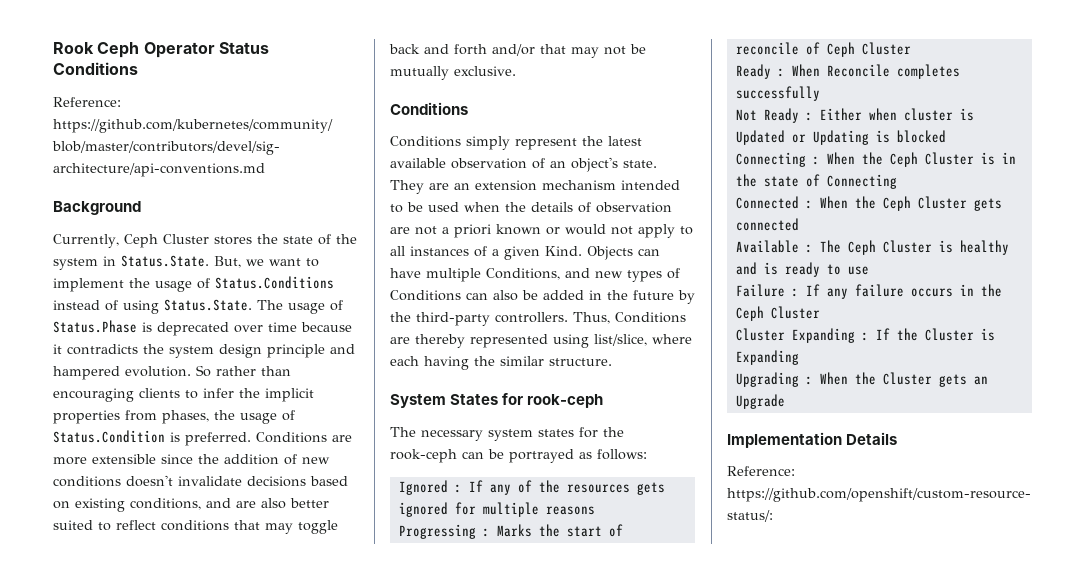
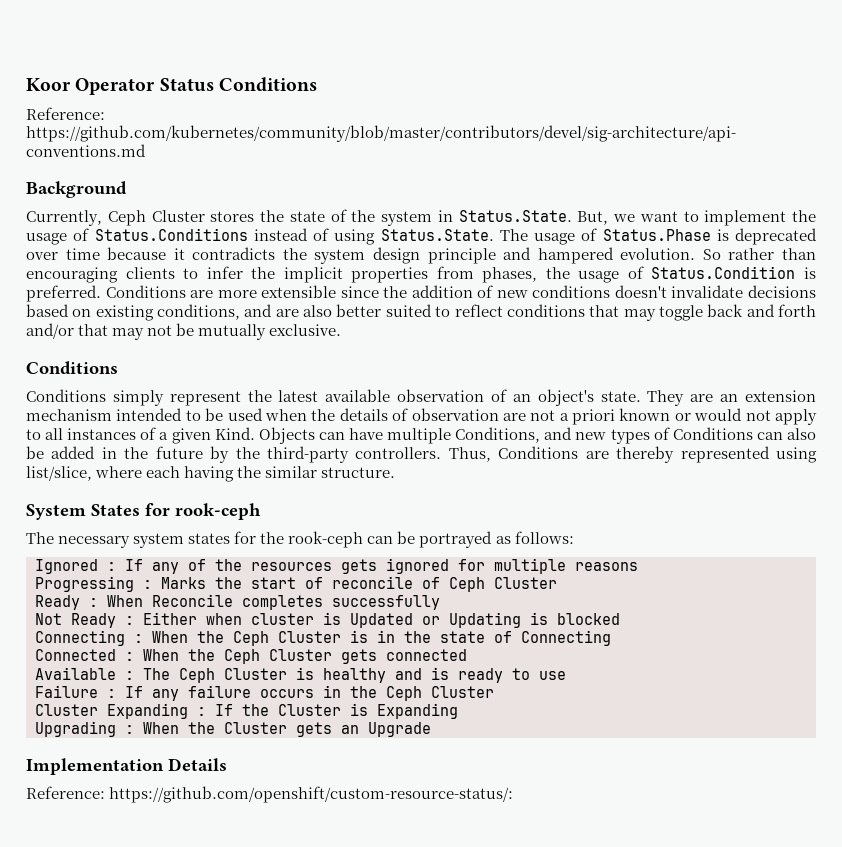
- Rook Ceph Operator Status Conditions
+ Koor Operator Status Conditions

